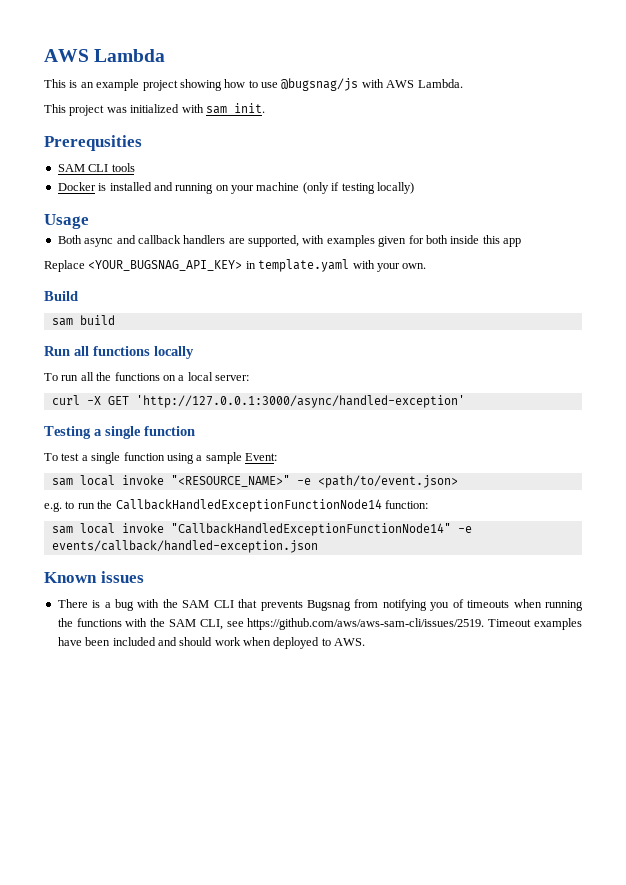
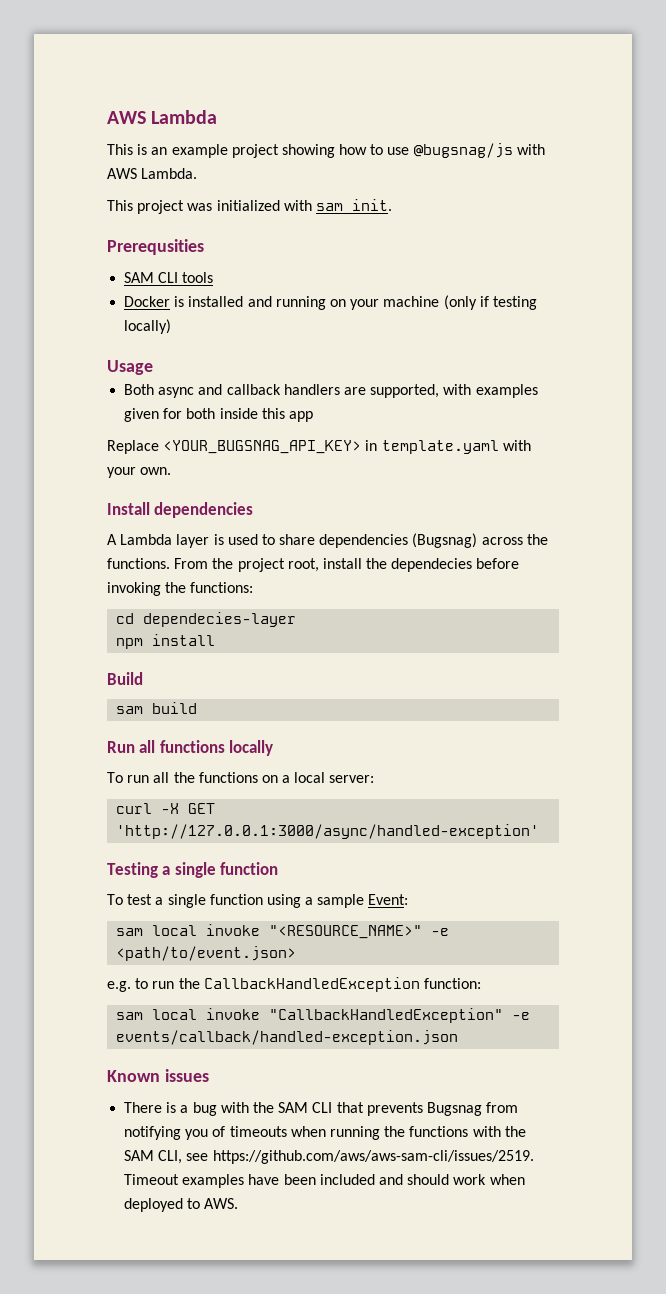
+ Install dependencies
+ A Lambda layer is used to share dependencies (Bugsnag) across the functions. From the project root, install the dependecies before invoking the functions:
+ cd dependecies-layer
+ npm install
- e.g. to run the CallbackHandledExceptionFunctionNode14 function:
+ e.g. to run the CallbackHandledException function:
- sam local invoke "CallbackHandledExceptionFunctionNode14" -e events/callback/handled-exception.json
+ sam local invoke "CallbackHandledException" -e events/callback/handled-exception.json

